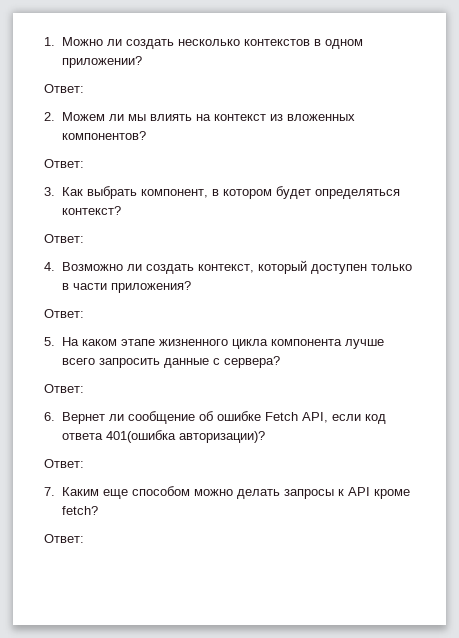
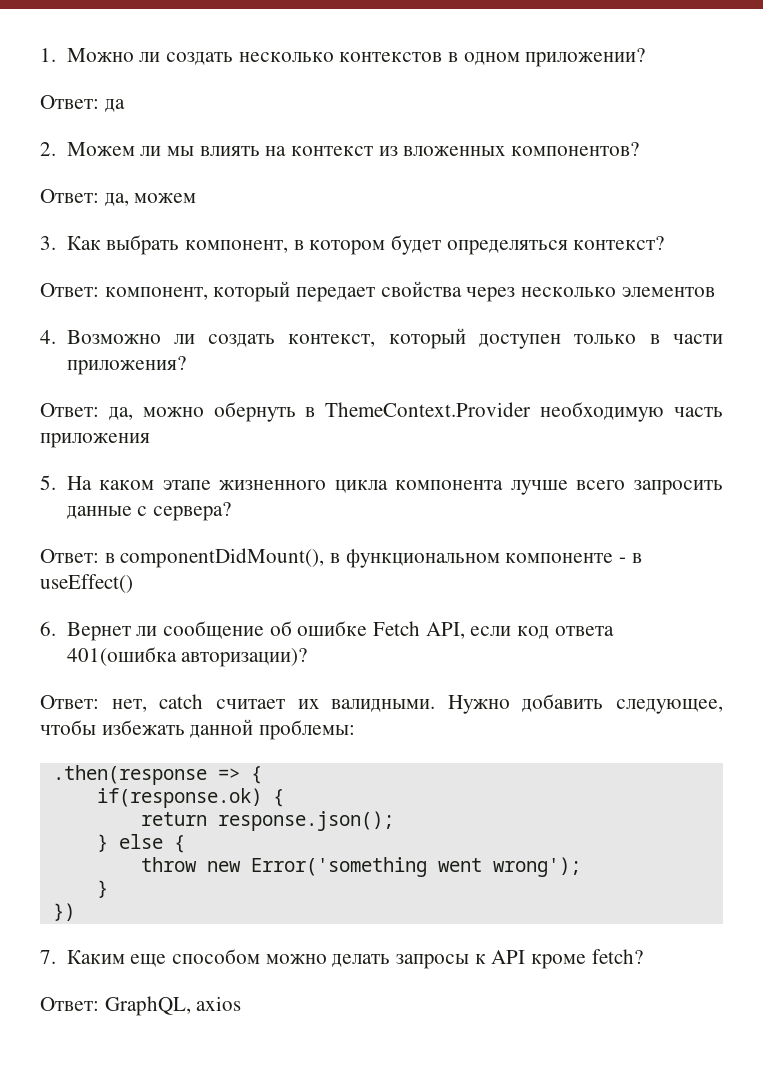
  1. Можно ли создать несколько контекстов в одном приложении?
- Ответ:
+ Ответ: да
  2. Можем ли мы влиять на контекст из вложенных компонентов?
- Ответ:
+ Ответ: да, можем
  3. Как выбрать компонент, в котором будет определяться контекст?
- Ответ:
+ Ответ: компонент, который передает свойства через несколько элементов
  4. Возможно ли создать контекст, который доступен только в части приложения?
- Ответ:
+ Ответ: да, можно обернуть в ThemeContext.Provider необходимую часть приложения
  5. На каком этапе жизненного цикла компонента лучше всего запросить данные с сервера?
- Ответ:
+ Ответ: в componentDidMount(), в функциональном компоненте - в useEffect()
  6. Вернет ли сообщение об ошибке Fetch API, если код ответа 401(ошибка авторизации)?
- Ответ:
+ Ответ: нет, catch считает их валидными. Нужно добавить следующее, чтобы избежать данной проблемы:
+ .then(response => {
+ if(response.ok) {
+ return response.json();
+ } else {
+ throw new Error('something went wrong');
+ }
+ })
  7. Каким еще способом можно делать запросы к API кроме fetch?
- Ответ:
+ Ответ: GraphQL, axios

